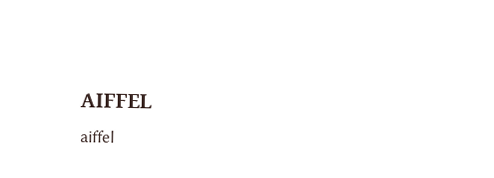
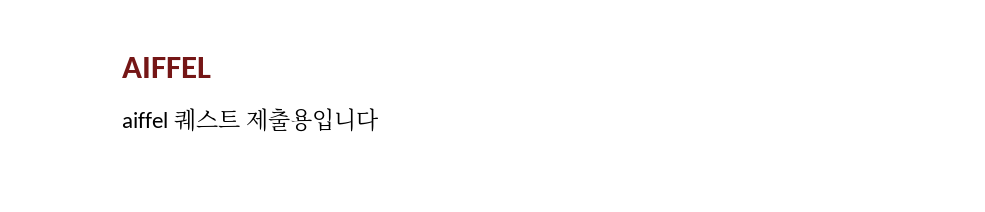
- aiffel
+ aiffel 퀘스트 제출용입니다

